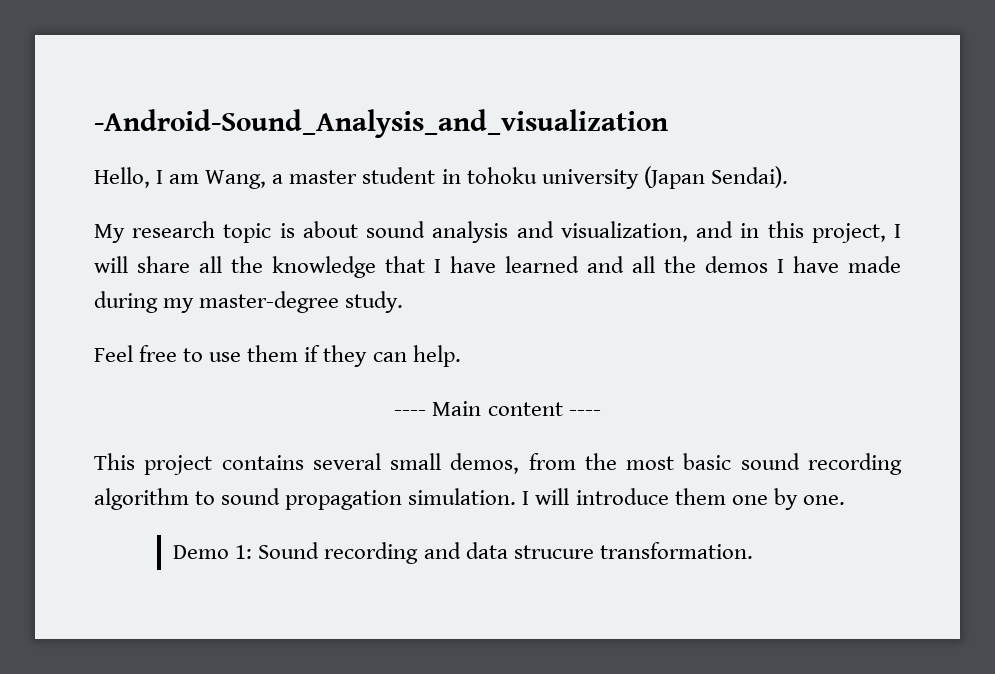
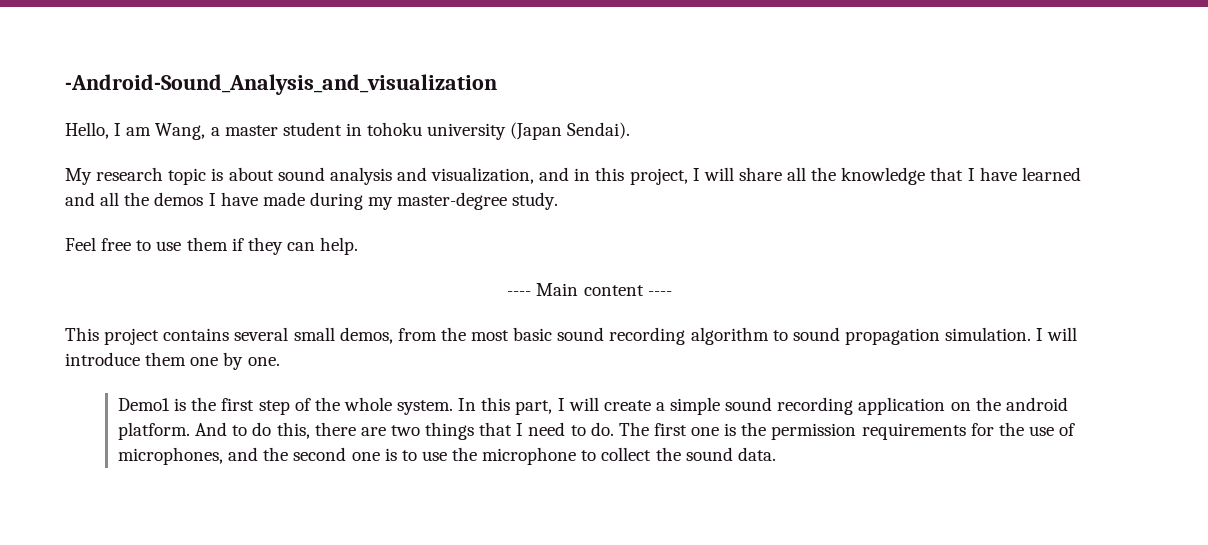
- Demo 1: Sound recording and data strucure transformation.
+ Demo1 is the first step of the whole system. In this part, I will create a simple sound recording application on the android platform. And to do this, there are two things that I need to do. The first one is the permission requirements for the use of microphones, and the second one is to use the microphone to collect the sound data.

